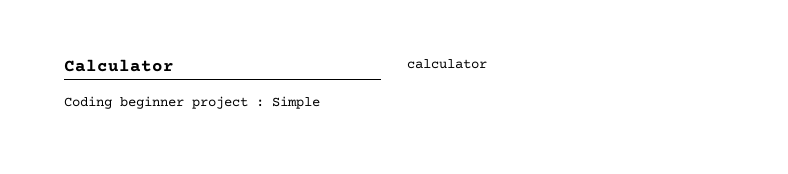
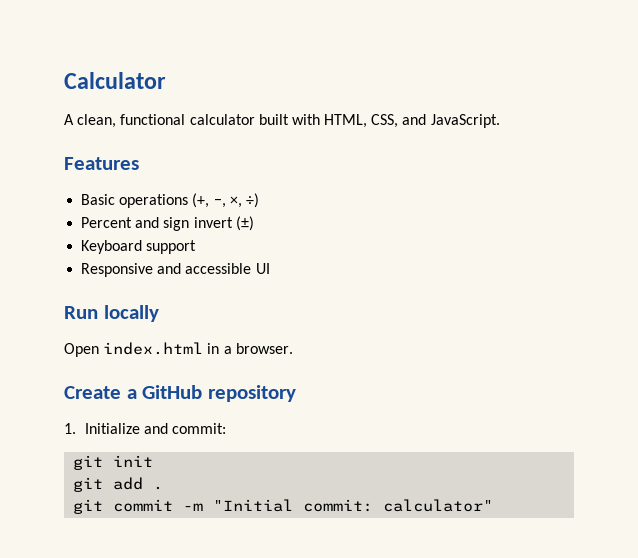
- Coding beginner project : Simple calculator
+ A clean, functional calculator built with HTML, CSS, and JavaScript.
+ Features
+ Basic operations (+, −, ×, ÷)
+ Percent and sign invert (±)
+ Keyboard support
+ Responsive and accessible UI
+ Run locally
+ Open index.html in a browser.
+ Create a GitHub repository
+ 1. Initialize and commit:
+ git init
+ git add .
+ git commit -m "Initial commit: calculator"

